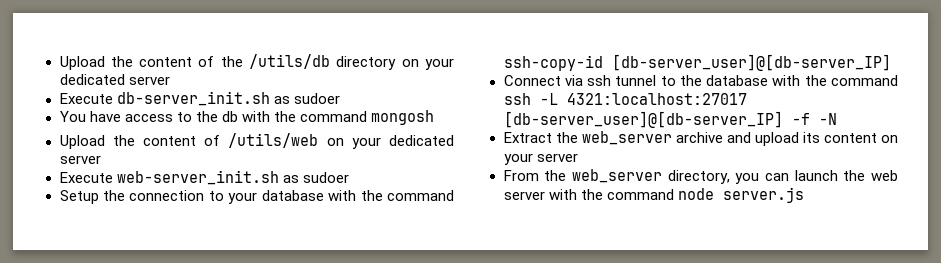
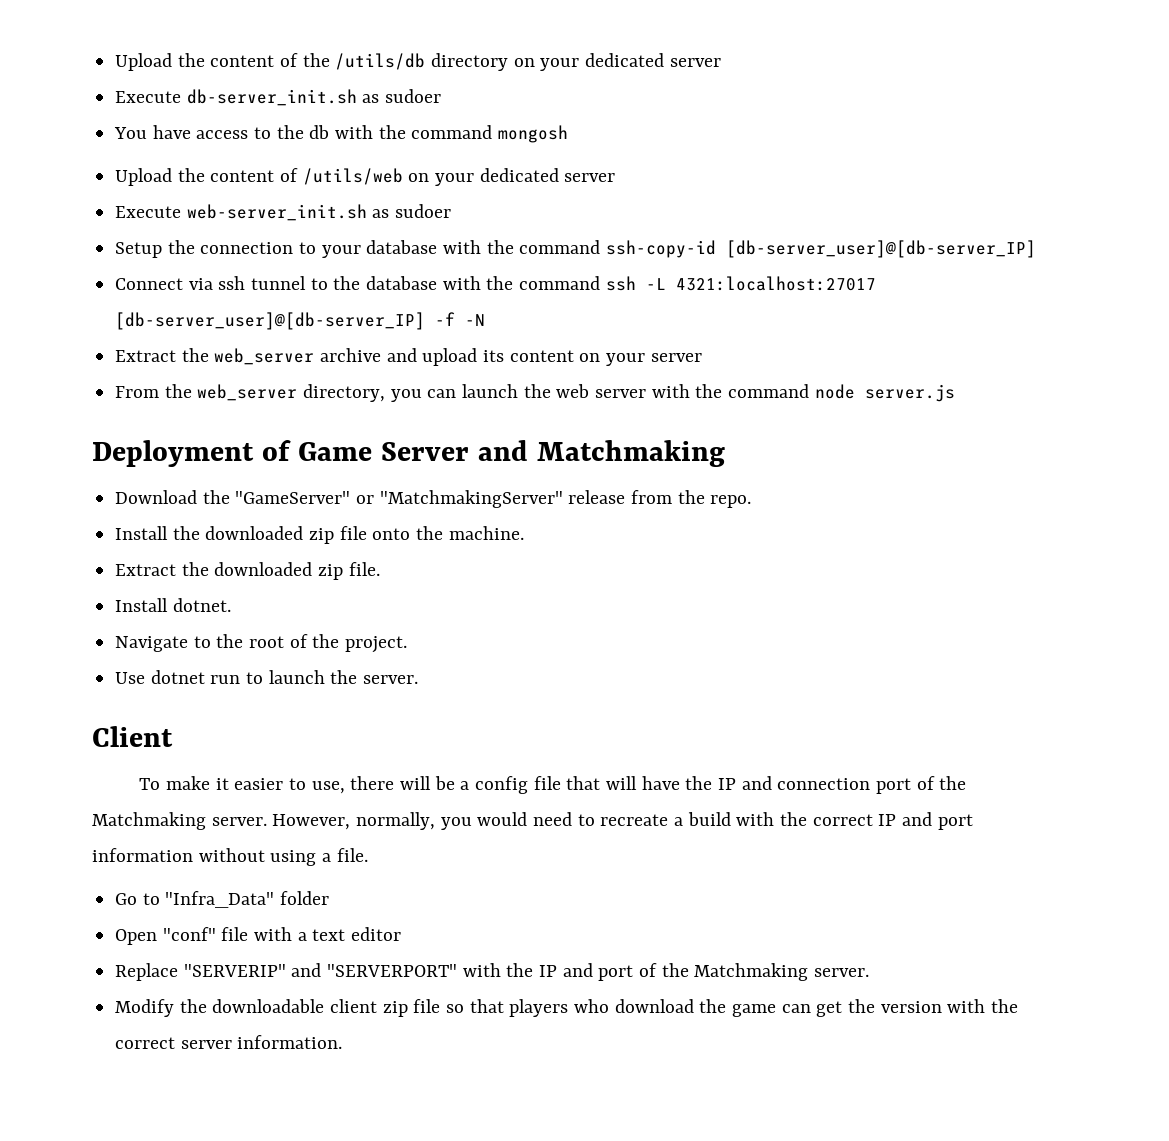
+ Deployment of Game Server and Matchmaking
+ Download the "GameServer" or "MatchmakingServer" release from the repo.
+ Install the downloaded zip file onto the machine.
+ Extract the downloaded zip file.
+ Install dotnet.
+ Navigate to the root of the project.
+ Use dotnet run to launch the server.
+ Client
+ To make it easier to use, there will be a config file that will have the IP and connection port of the Matchmaking server. However, normally, you would need to recreate a build with the correct IP and port information without using a file.
+ Go to "Infra_Data" folder
+ Open "conf" file with a text editor
+ Replace "SERVERIP" and "SERVERPORT" with the IP and port of the Matchmaking server.
+ Modify the downloadable client zip file so that players who download the game can get the version with the correct server information.

